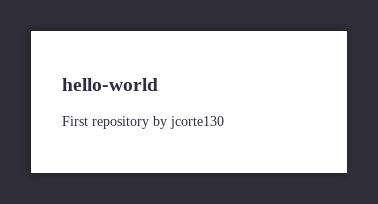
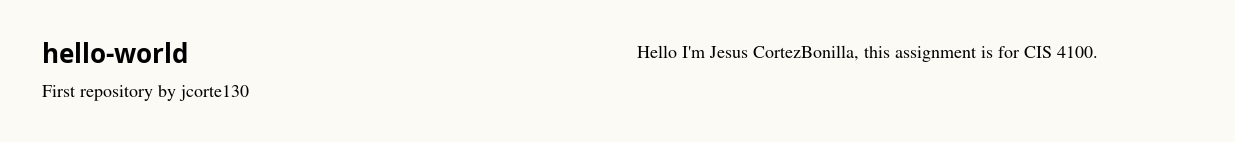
+ Hello I'm Jesus CortezBonilla, this assignment is for CIS 4100.

